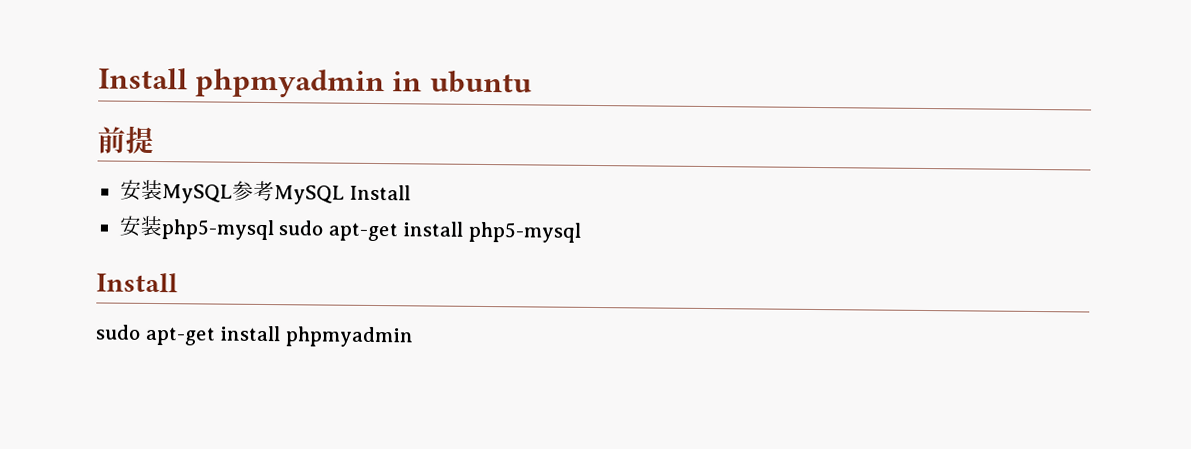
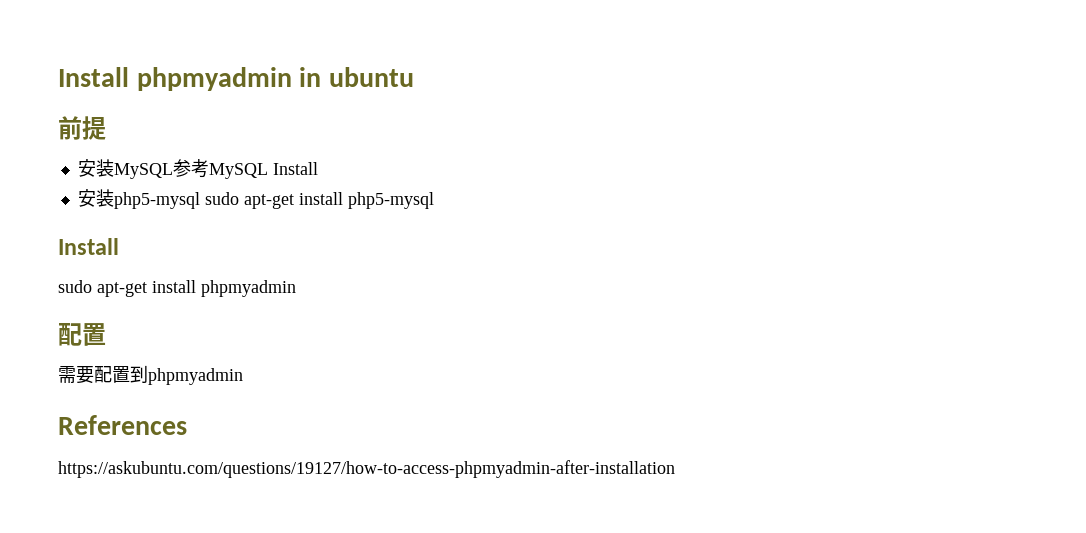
  sudo apt-get install phpmyadmin
+ 配置
+ 需要配置到phpmyadmin
+ References
+ https://askubuntu.com/questions/19127/how-to-access-phpmyadmin-after-installation

